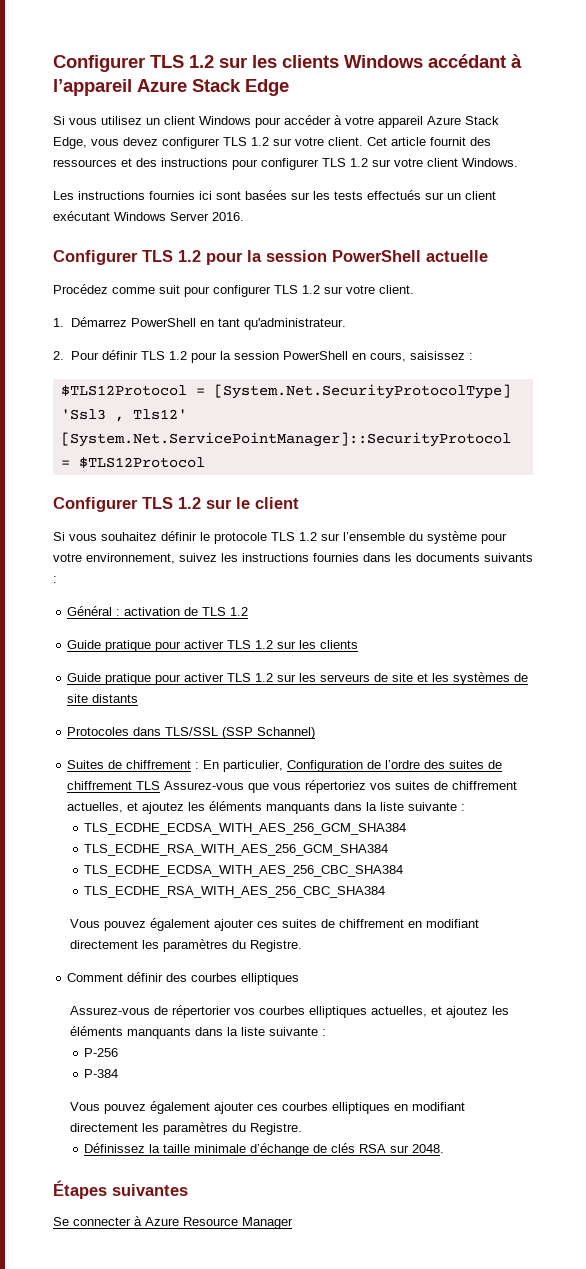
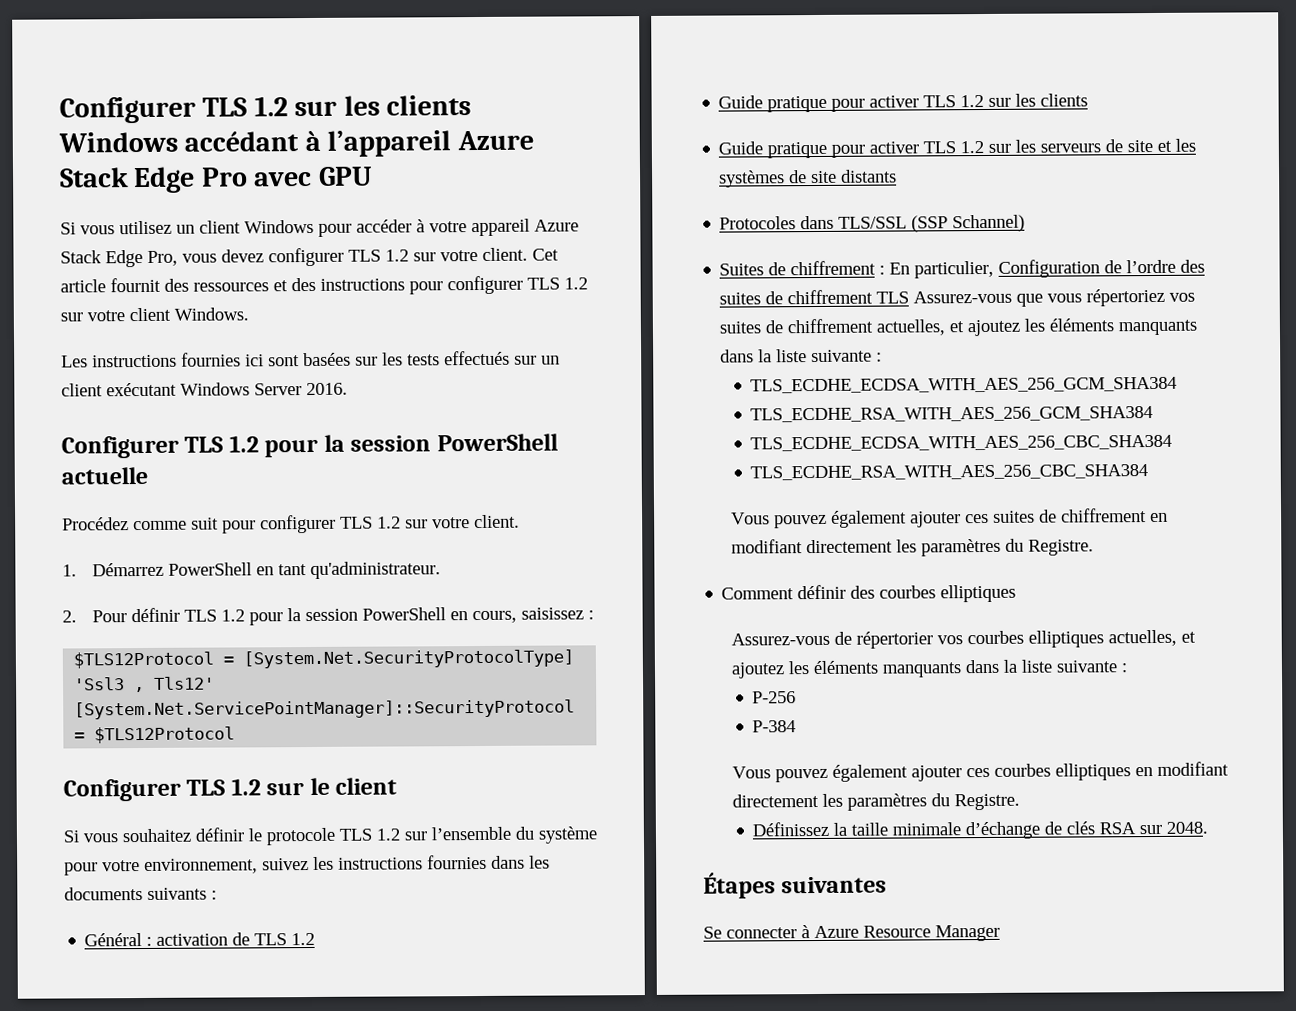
- Configurer TLS 1.2 sur les clients Windows accédant à l’appareil Azure Stack Edge
+ Configurer TLS 1.2 sur les clients Windows accédant à l’appareil Azure Stack Edge Pro avec GPU
- Si vous utilisez un client Windows pour accéder à votre appareil Azure Stack Edge, vous devez configurer TLS 1.2 sur votre client.
+ Si vous utilisez un client Windows pour accéder à votre appareil Azure Stack Edge Pro, vous devez configurer TLS 1.2 sur votre client.

